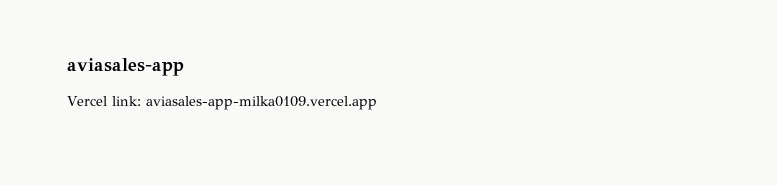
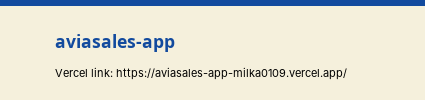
- Vercel link: aviasales-app-milka0109.vercel.app
+ Vercel link: https://aviasales-app-milka0109.vercel.app/

